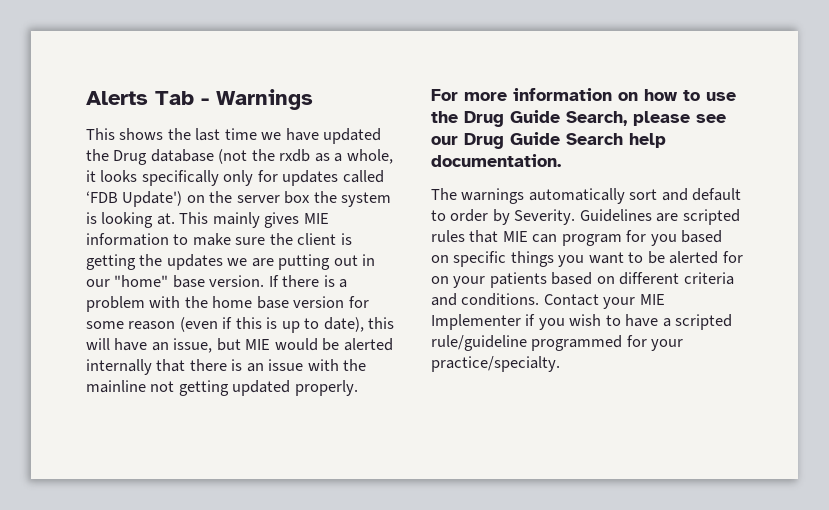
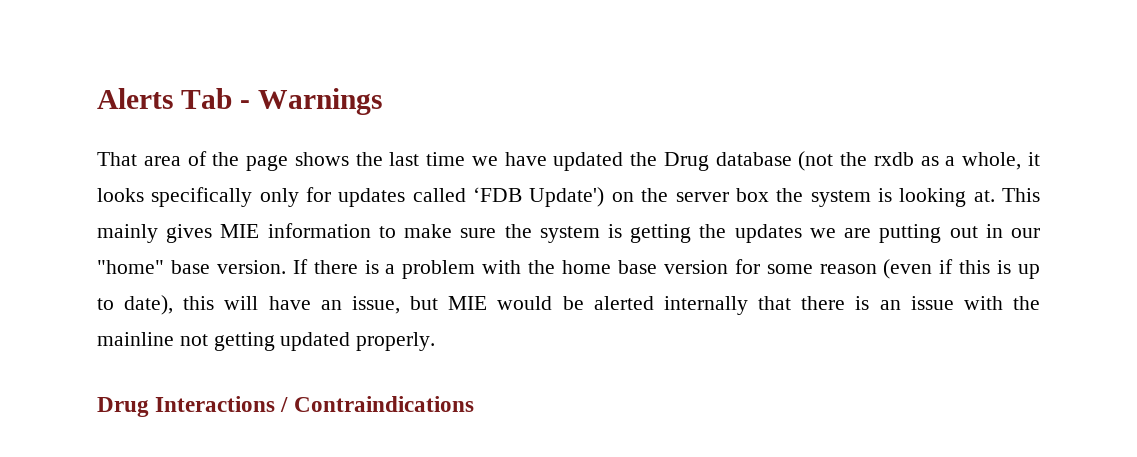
- This shows the last time we have updated the Drug database (not the rxdb as a whole, it looks specifically only for updates called ‘FDB Update') on the server box the system is looking at.
+ That area of the page shows the last time we have updated the Drug database (not the rxdb as a whole, it looks specifically only for updates called ‘FDB Update') on the server box the system is looking at.
- This mainly gives MIE information to make sure the client is getting the updates we are putting out in our "home" base version.
+ This mainly gives MIE information to make sure the system is getting the updates we are putting out in our "home" base version.
- For more information on how to use the Drug Guide Search, please see our Drug Guide Search help documentation.
- The warnings automatically sort and default to order by Severity. Guidelines are scripted rules that MIE can program for you based on specific things you want to be alerted for on your patients based on different criteria and conditions. Contact your MIE Implementer if you wish to have a scripted rule/guideline programmed for your practice/specialty.
+ Drug Interactions / Contraindications

